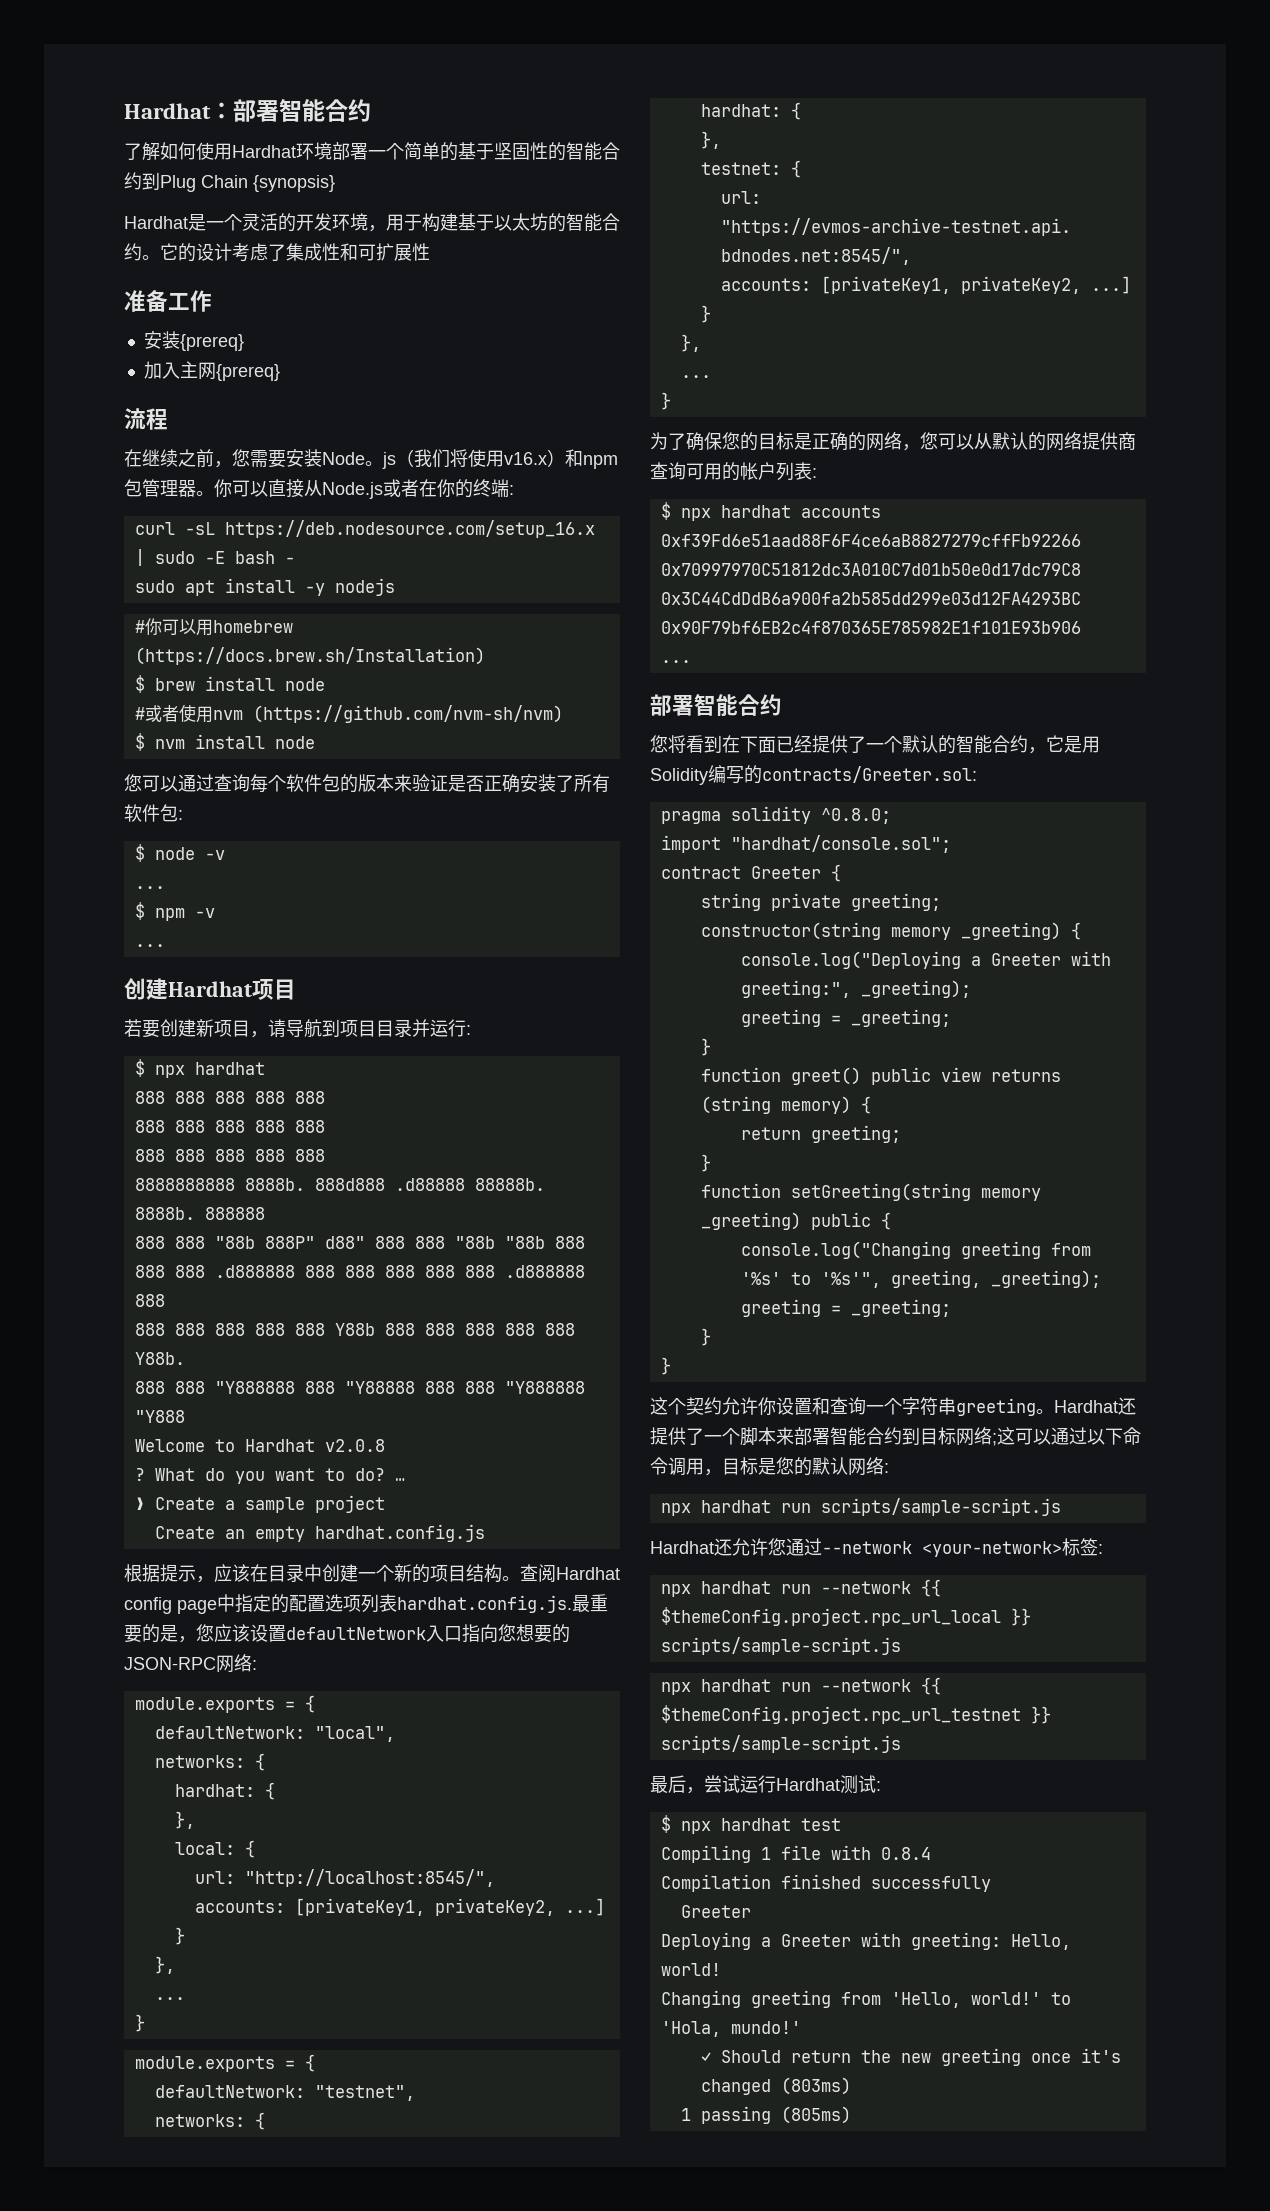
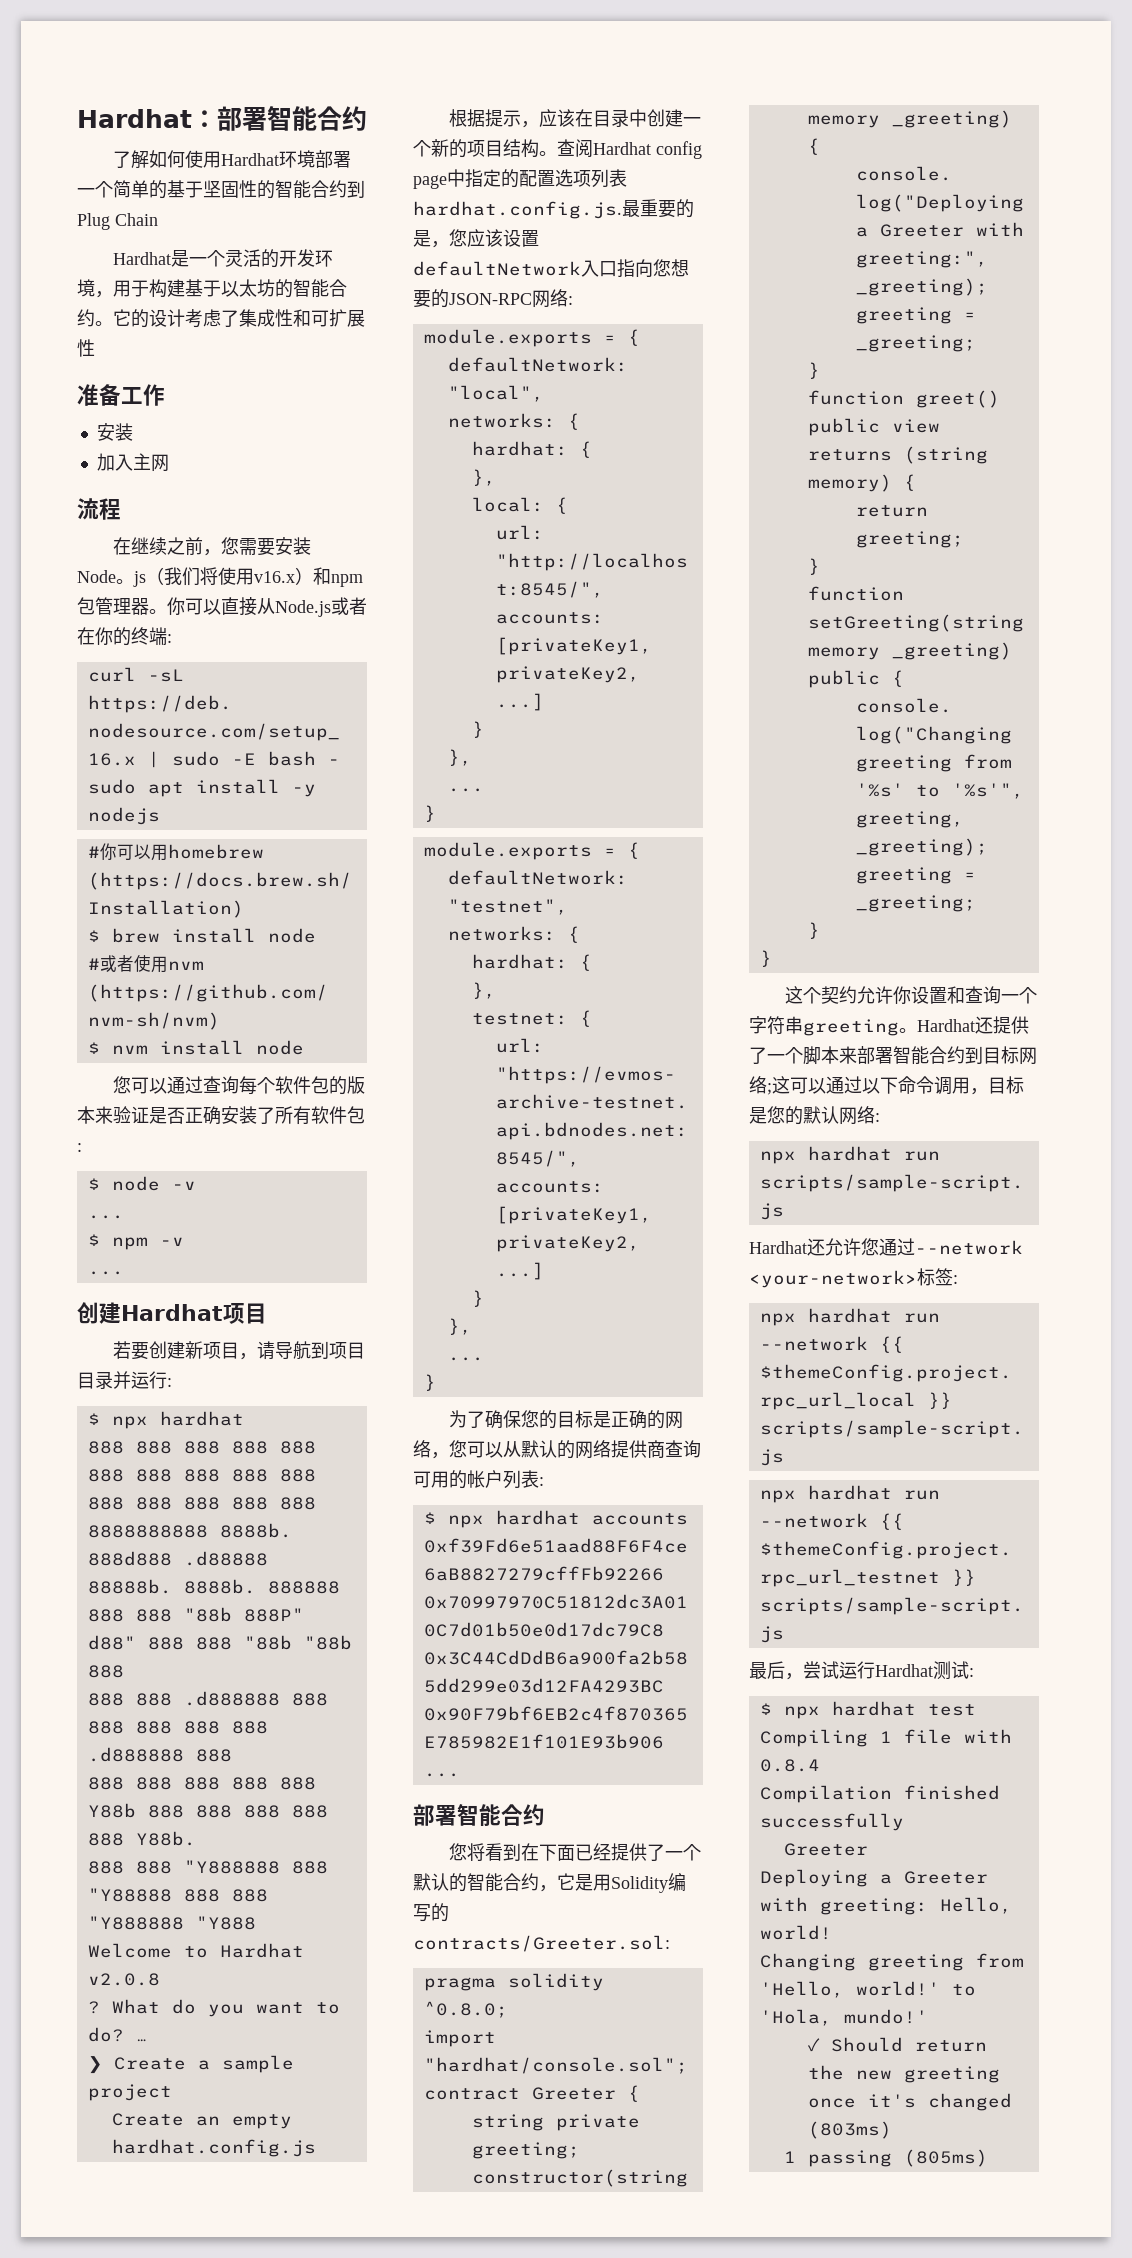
- 了解如何使用Hardhat环境部署一个简单的基于坚固性的智能合约到Plug Chain {synopsis}
+ 了解如何使用Hardhat环境部署一个简单的基于坚固性的智能合约到Plug Chain
  准备工作
- 安装{prereq}
+ 安装
- 加入主网{prereq}
+ 加入主网

